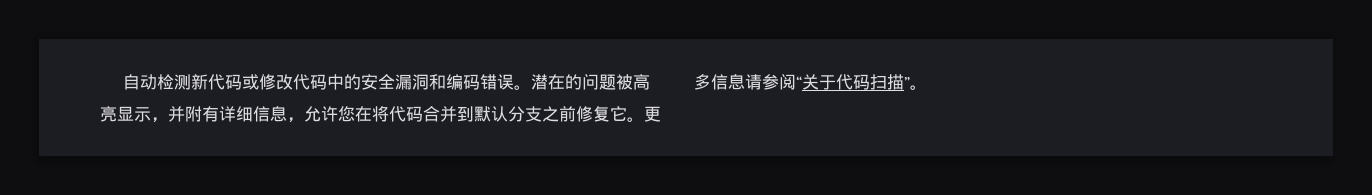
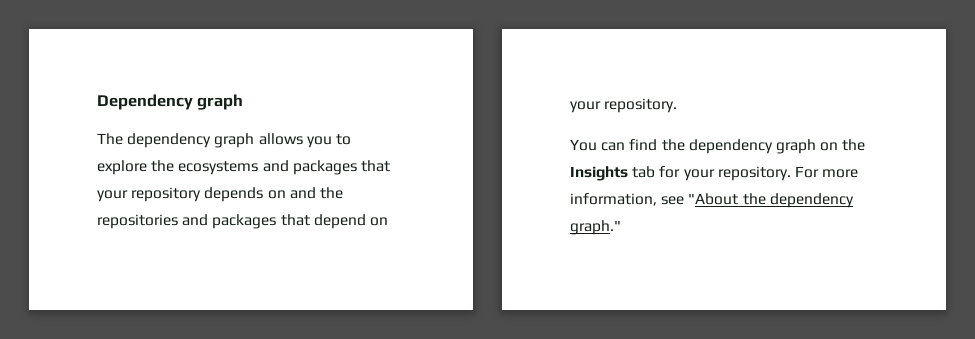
- 自动检测新代码或修改代码中的安全漏洞和编码错误。潜在的问题被高亮显示，并附有详细信息，允许您在将代码合并到默认分支之前修复它。更多信息请参阅“关于代码扫描”。
+ Dependency graph
+ The dependency graph allows you to explore the ecosystems and packages that your repository depends on and the repositories and packages that depend on your repository.
+ You can find the dependency graph on the Insights tab for your repository. For more information, see "About the dependency graph."

